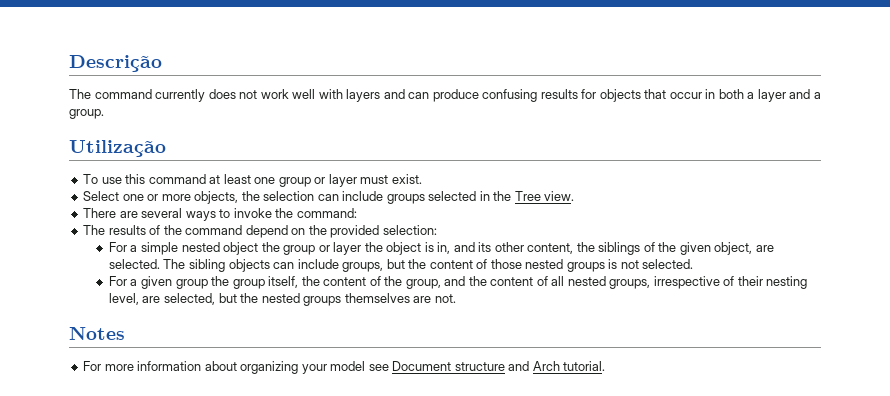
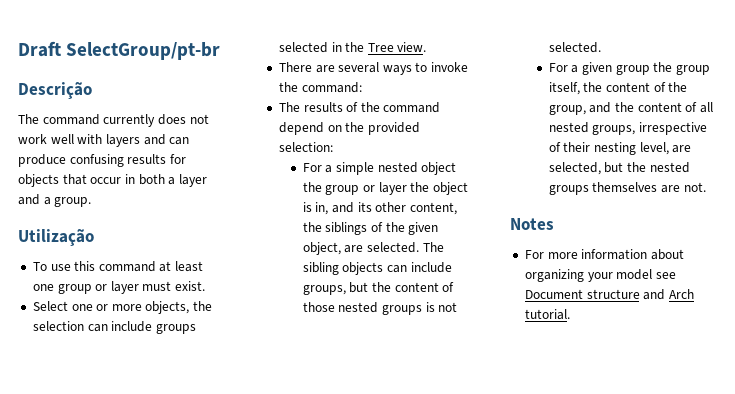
+ Draft SelectGroup/pt-br

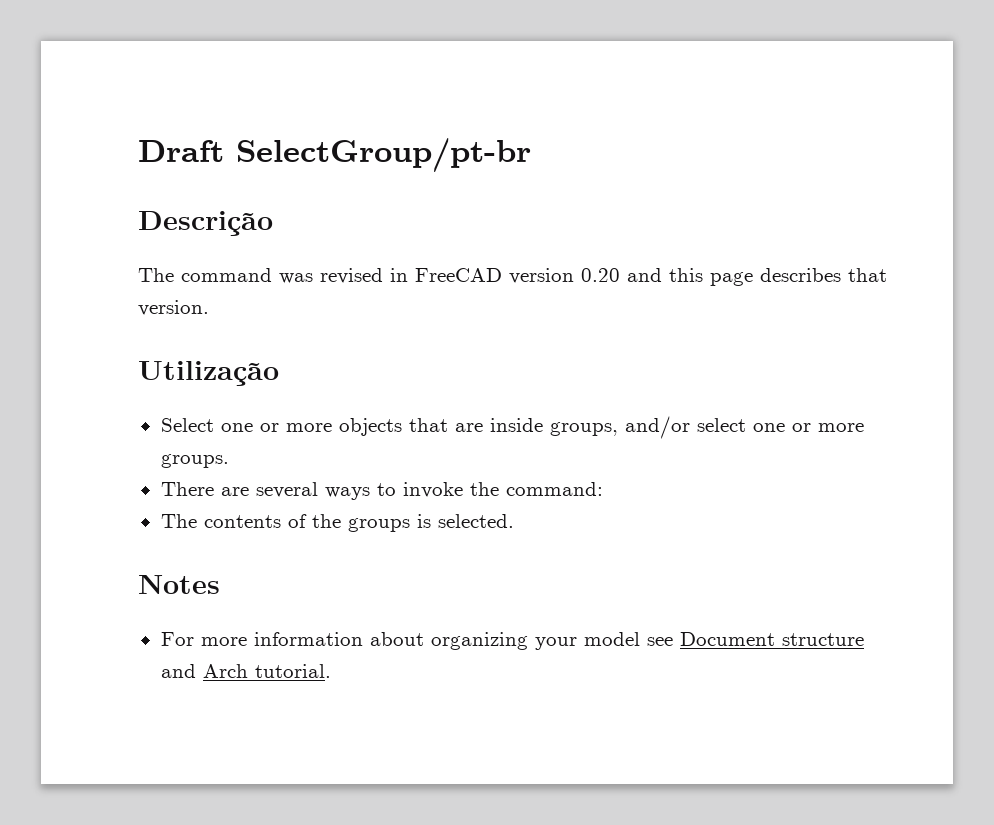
- The command currently does not work well with layers and can produce confusing results for objects that occur in both a layer and a group.
+ The command was revised in FreeCAD version 0.20 and this page describes that version.
  Utilização
- To use this command at least one group or layer must exist.
- Select one or more objects, the selection can include groups selected in the Tree view.
+ Select one or more objects that are inside groups, and/or select one or more groups.
- The results of the command depend on the provided selection:
- For a simple nested object the group or layer the object is in, and its other content, the siblings of the given object, are selected. The sibling objects can include groups, but the content of those nested groups is not selected.
- For a given group the group itself, the content of the group, and the content of all nested groups, irrespective of their nesting level, are selected, but the nested groups themselves are not.
+ The contents of the groups is selected.

